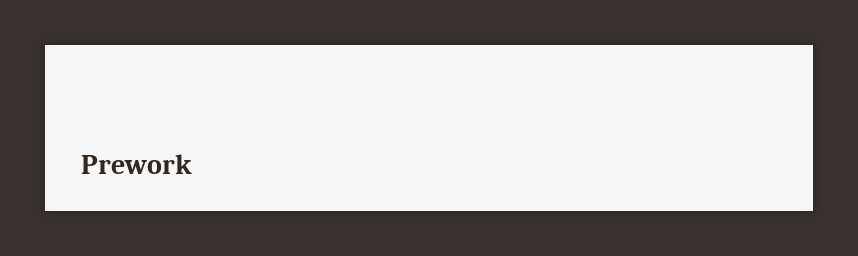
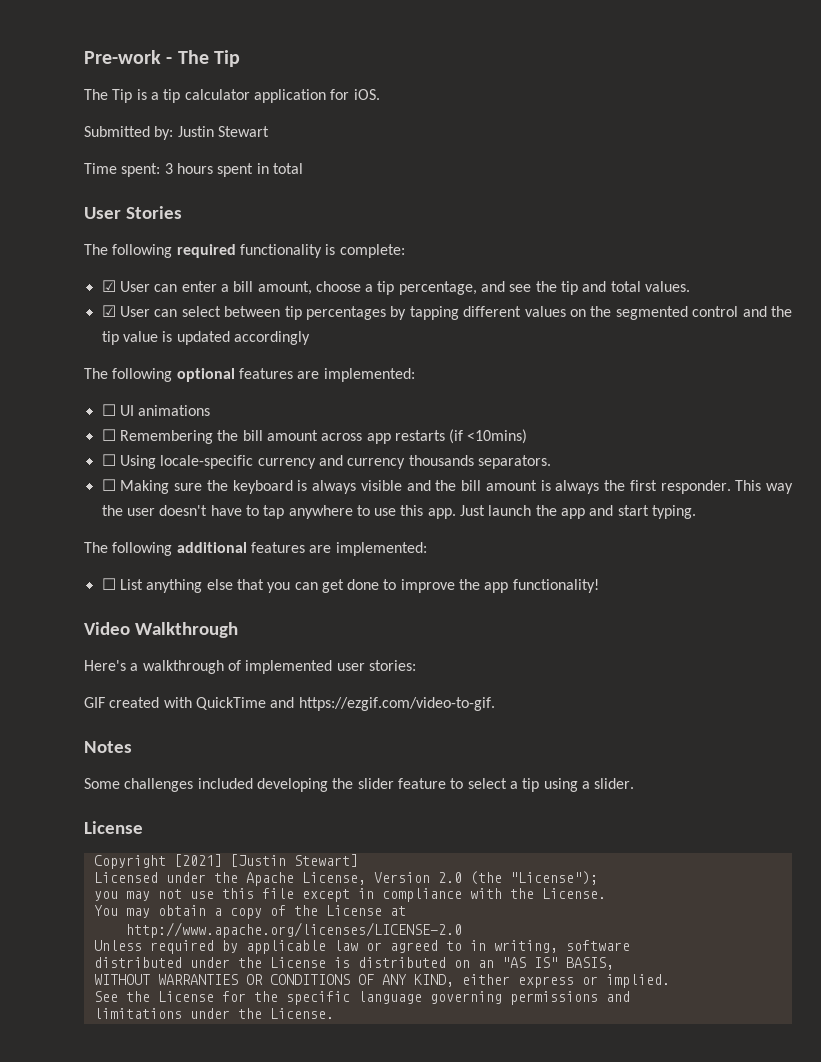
- Prework
+ Pre-work - The Tip
+ The Tip is a tip calculator application for iOS.
+ Submitted by: Justin Stewart
+ Time spent: 3 hours spent in total
+ User Stories
+ The following required functionality is complete:
+ ☑ User can enter a bill amount, choose a tip percentage, and see the tip and total values.
+ ☑ User can select between tip percentages by tapping different values on the segmented control and the tip value is updated accordingly
+ The following optional features are implemented:
+ ☐ UI animations
+ ☐ Remembering the bill amount across app restarts (if <10mins)
+ ☐ Using locale-specific currency and currency thousands separators.
+ ☐ Making sure the keyboard is always visible and the bill amount is always the first responder. This way the user doesn't have to tap anywhere to use this app. Just launch the app and start typing.
+ The following additional features are implemented:
+ ☐ List anything else that you can get done to improve the app functionality!
+ Video Walkthrough
+ Here's a walkthrough of implemented user stories:
+ GIF created with QuickTime and https://ezgif.com/video-to-gif.
+ Notes
+ Some challenges included developing the slider feature to select a tip using a slider.
+ License
+ Copyright [2021] [Justin Stewart]
+ Licensed under the Apache License, Version 2.0 (the "License");
+ you may not use this file except in compliance with the License.
+ You may obtain a copy of the License at
+ http://www.apache.org/licenses/LICENSE-2.0
+ Unless required by applicable law or agreed to in writing, software
+ distributed under the License is distributed on an "AS IS" BASIS,
+ WITHOUT WARRANTIES OR CONDITIONS OF ANY KIND, either express or implied.
+ See the License for the specific language governing permissions and
+ limitations under the License.

